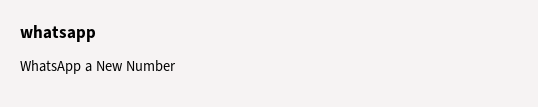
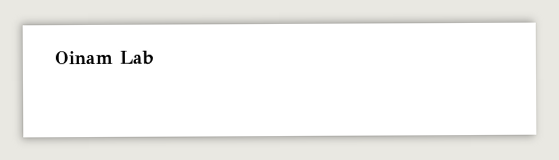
- whatsapp
- WhatsApp a New Number
+ Oinam Lab

